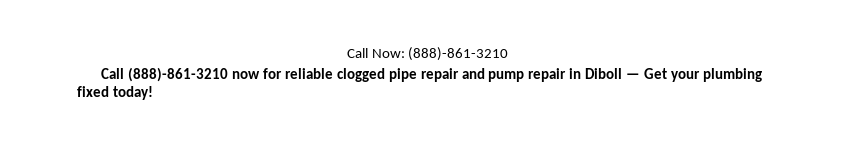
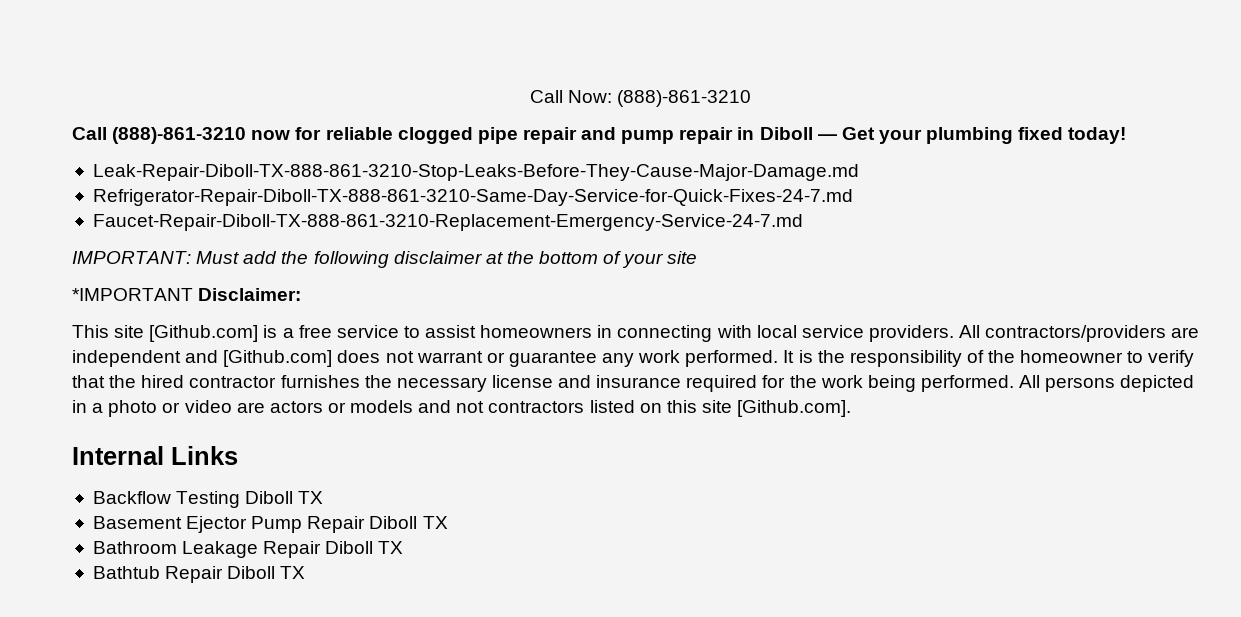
+ Leak-Repair-Diboll-TX-888-861-3210-Stop-Leaks-Before-They-Cause-Major-Damage.md
+ Refrigerator-Repair-Diboll-TX-888-861-3210-Same-Day-Service-for-Quick-Fixes-24-7.md
+ Faucet-Repair-Diboll-TX-888-861-3210-Replacement-Emergency-Service-24-7.md
+ IMPORTANT: Must add the following disclaimer at the bottom of your site
+ *IMPORTANT Disclaimer:
+ This site [Github.com] is a free service to assist homeowners in connecting with local service providers. All contractors/providers are independent and [Github.com] does not warrant or guarantee any work performed. It is the responsibility of the homeowner to verify that the hired contractor furnishes the necessary license and insurance required for the work being performed. All persons depicted in a photo or video are actors or models and not contractors listed on this site [Github.com].
+ Internal Links
+ Backflow Testing Diboll TX
+ Basement Ejector Pump Repair Diboll TX
+ Bathroom Leakage Repair Diboll TX
+ Bathtub Repair Diboll TX

